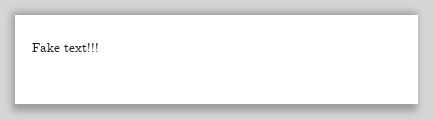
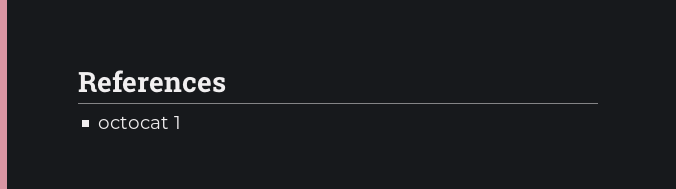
- Fake text!!!
+ References
+ octocat 1

